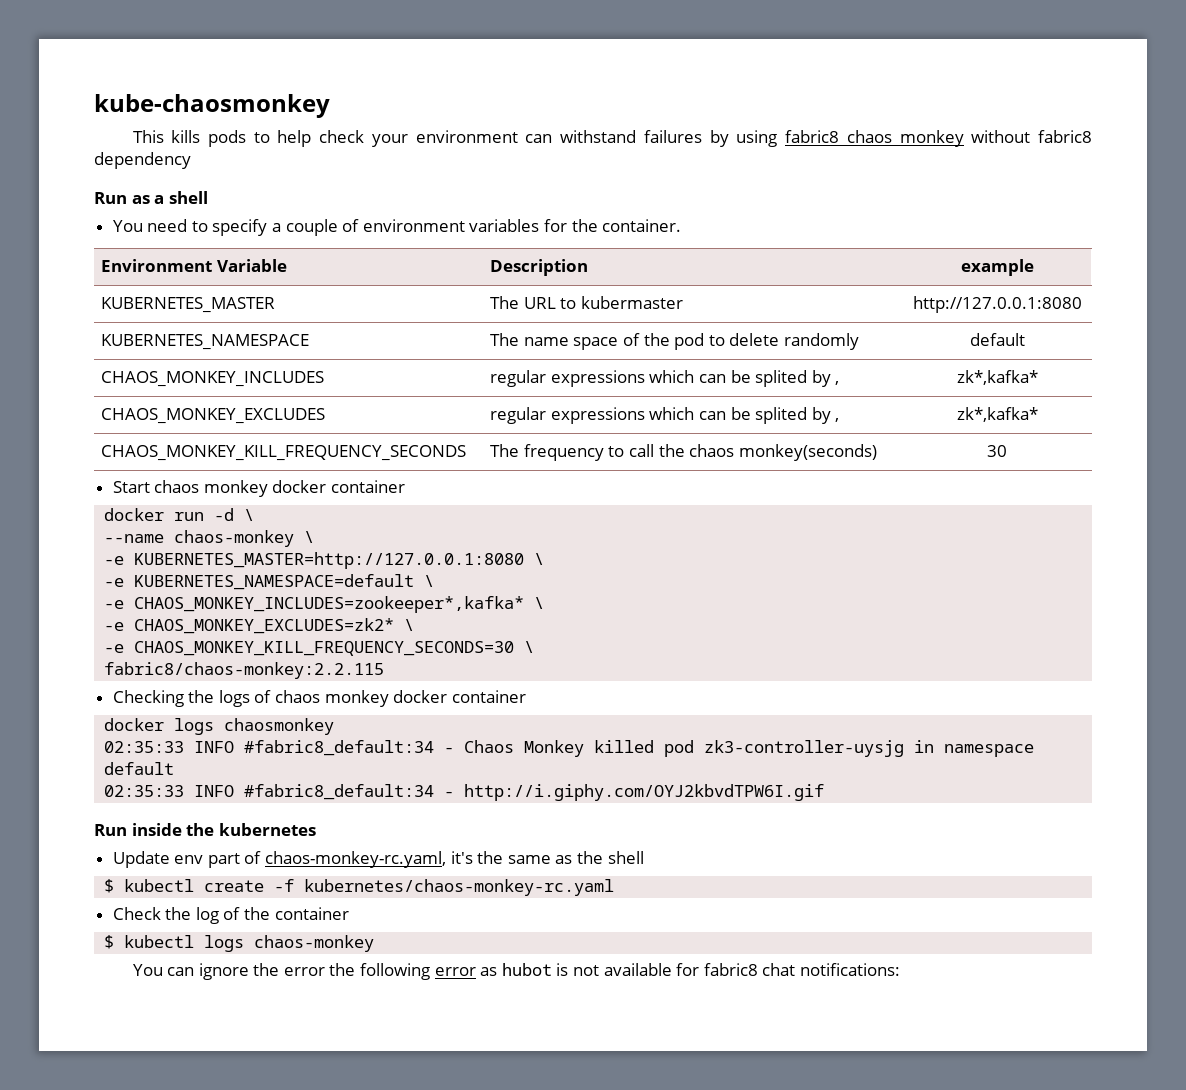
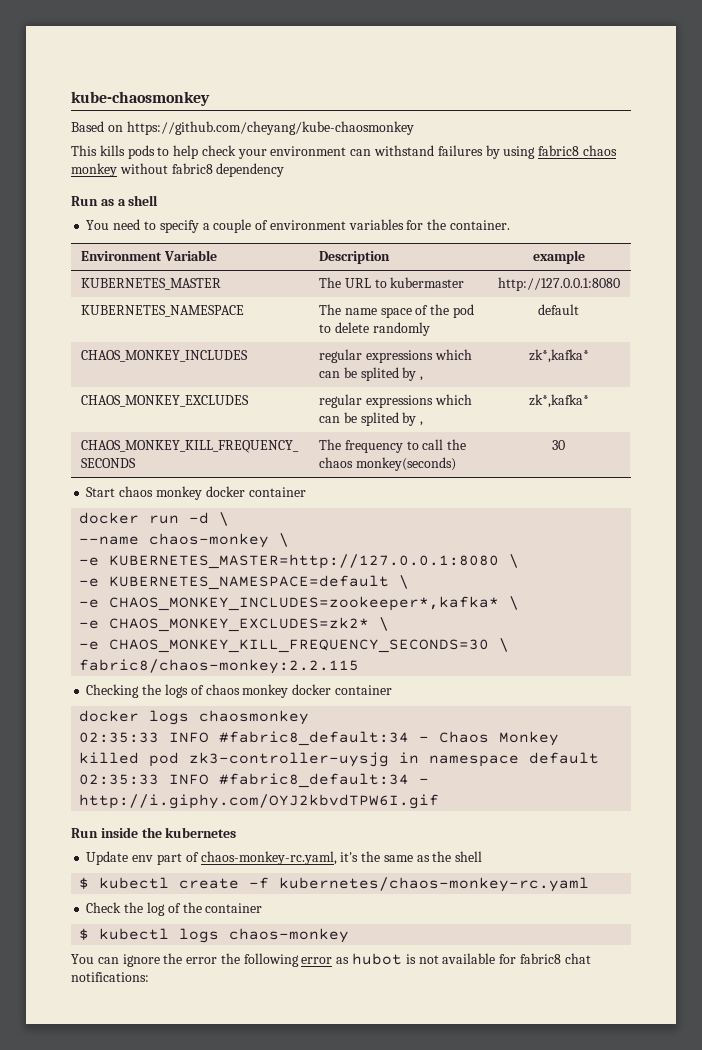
+ Based on https://github.com/cheyang/kube-chaosmonkey

